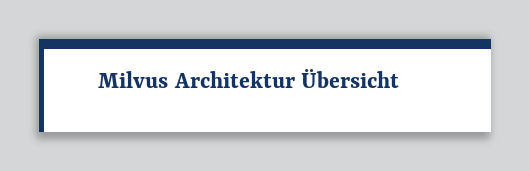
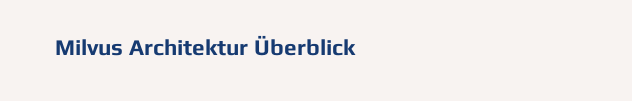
- Milvus Architektur Übersicht
+ Milvus Architektur Überblick

